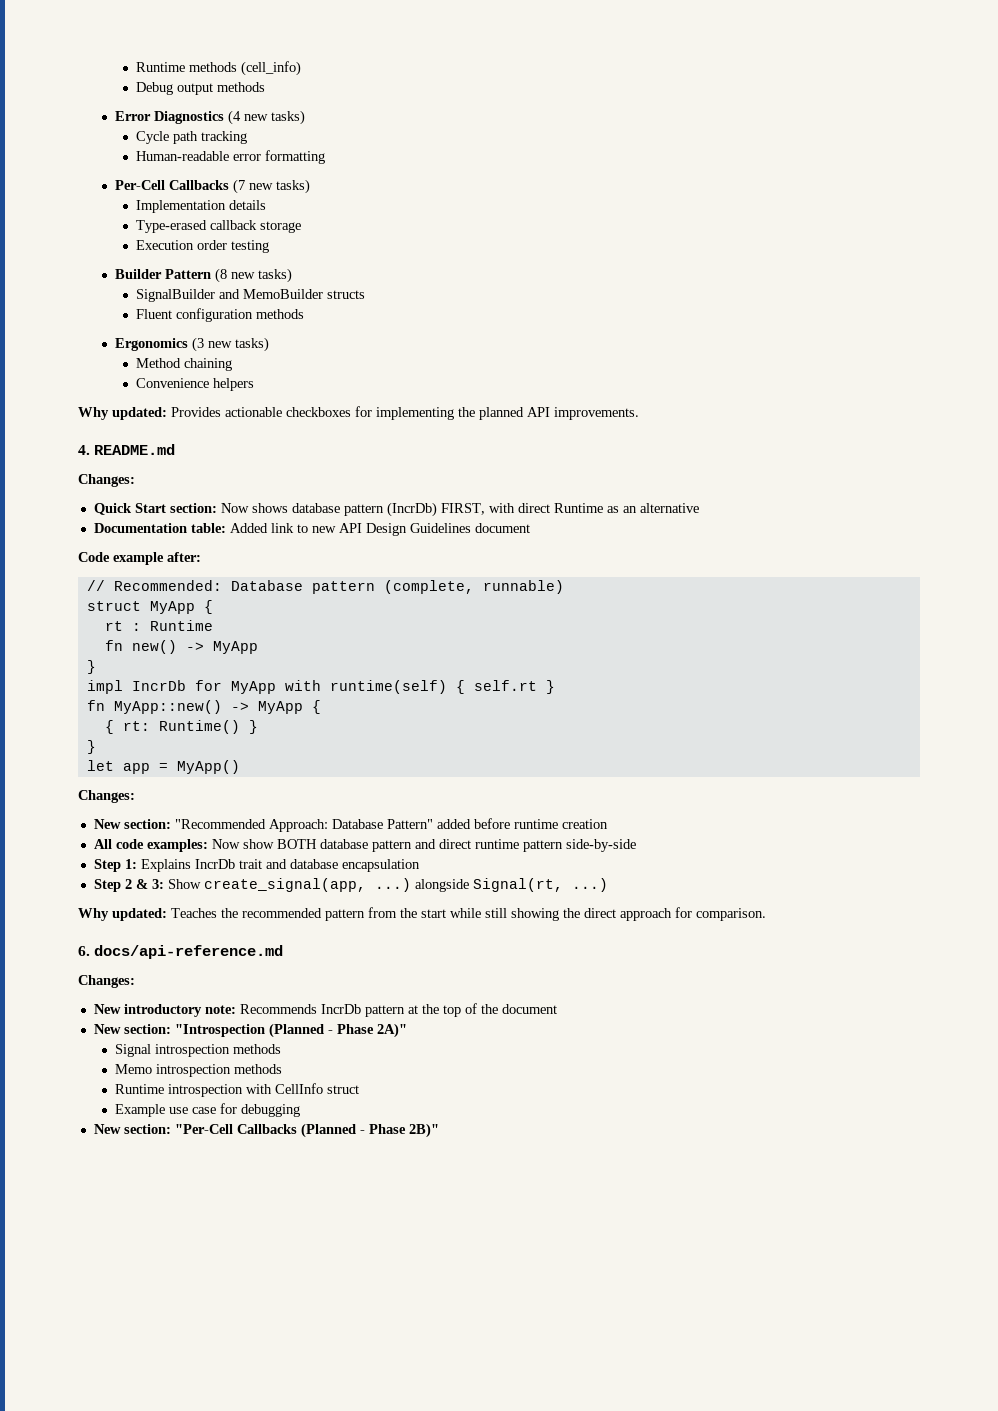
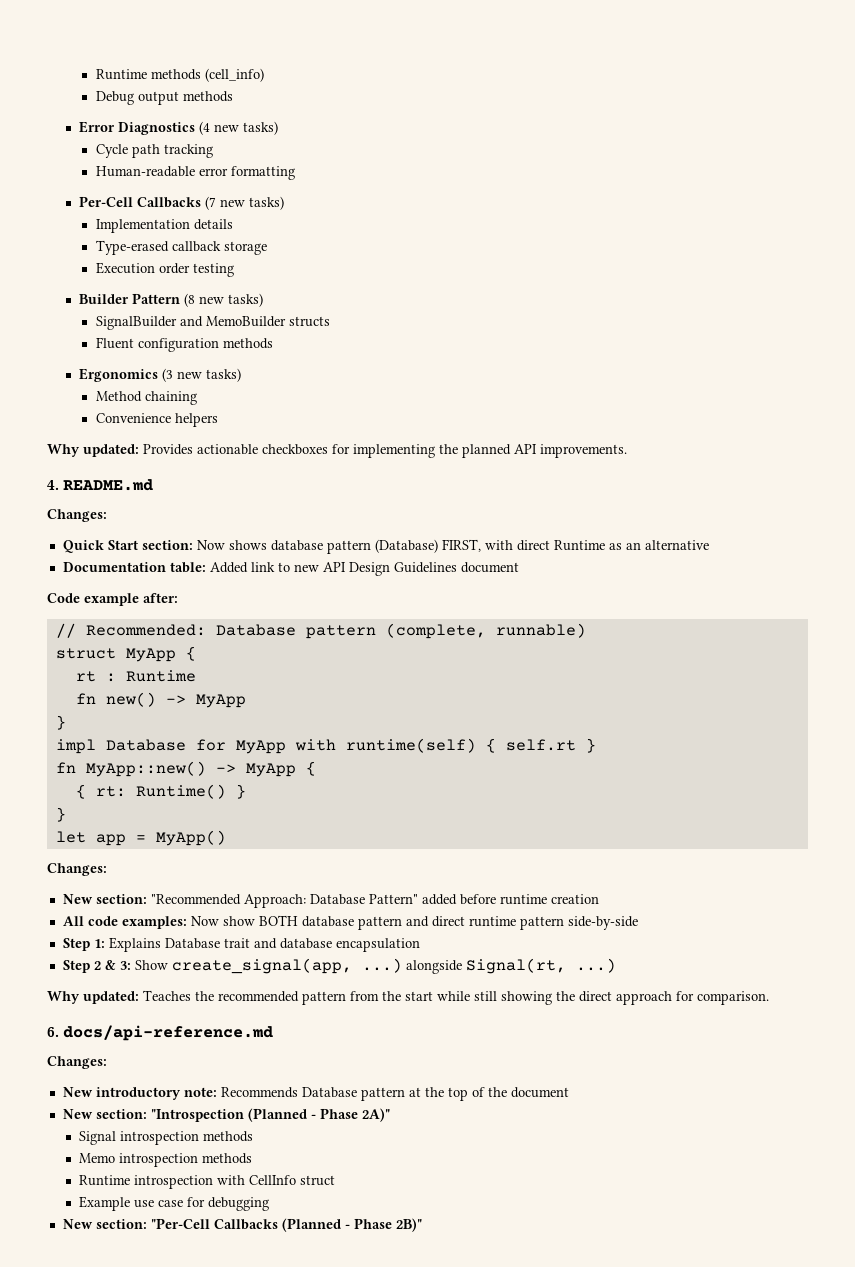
- Quick Start section: Now shows database pattern (IncrDb) FIRST, with direct Runtime as an alternative
+ Quick Start section: Now shows database pattern (Database) FIRST, with direct Runtime as an alternative
- impl IncrDb for MyApp with runtime(self) { self.rt }
+ impl Database for MyApp with runtime(self) { self.rt }
- Step 1: Explains IncrDb trait and database encapsulation
+ Step 1: Explains Database trait and database encapsulation
- New introductory note: Recommends IncrDb pattern at the top of the document
+ New introductory note: Recommends Database pattern at the top of the document

